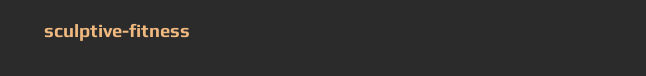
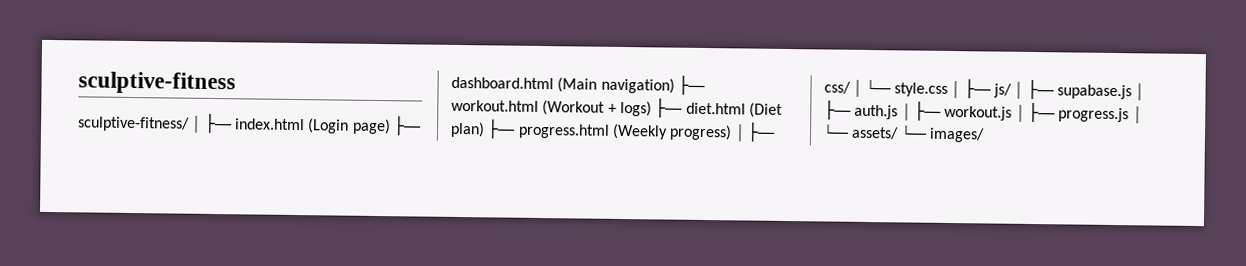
+ sculptive-fitness/ │ ├── index.html (Login page) ├── dashboard.html (Main navigation) ├── workout.html (Workout + logs) ├── diet.html (Diet plan) ├── progress.html (Weekly progress) │ ├── css/ │ └── style.css │ ├── js/ │ ├── supabase.js │ ├── auth.js │ ├── workout.js │ ├── progress.js │ └── assets/ └── images/

